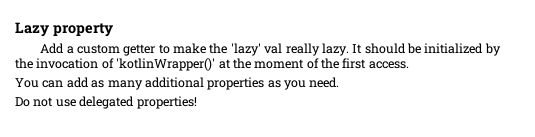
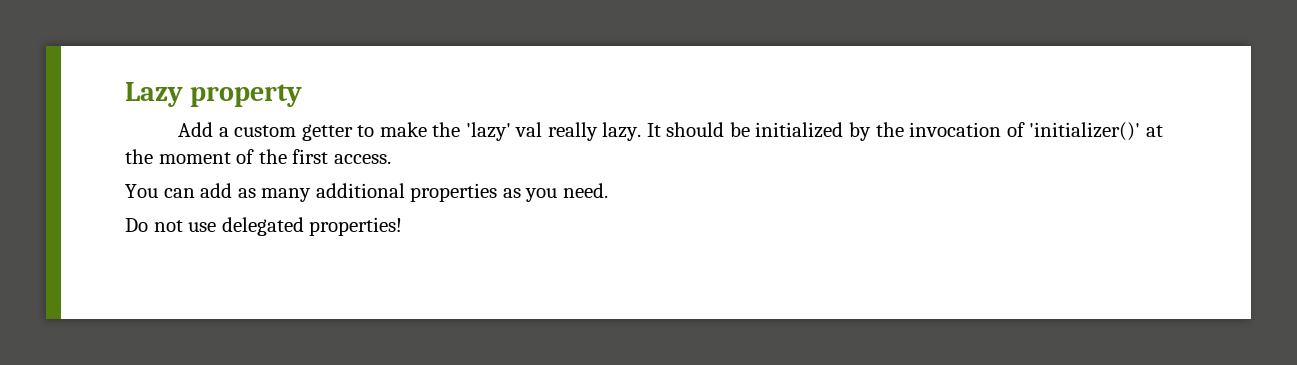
- It should be initialized by the invocation of 'kotlinWrapper()' at the moment of the first access.
+ It should be initialized by the invocation of 'initializer()' at the moment of the first access.

